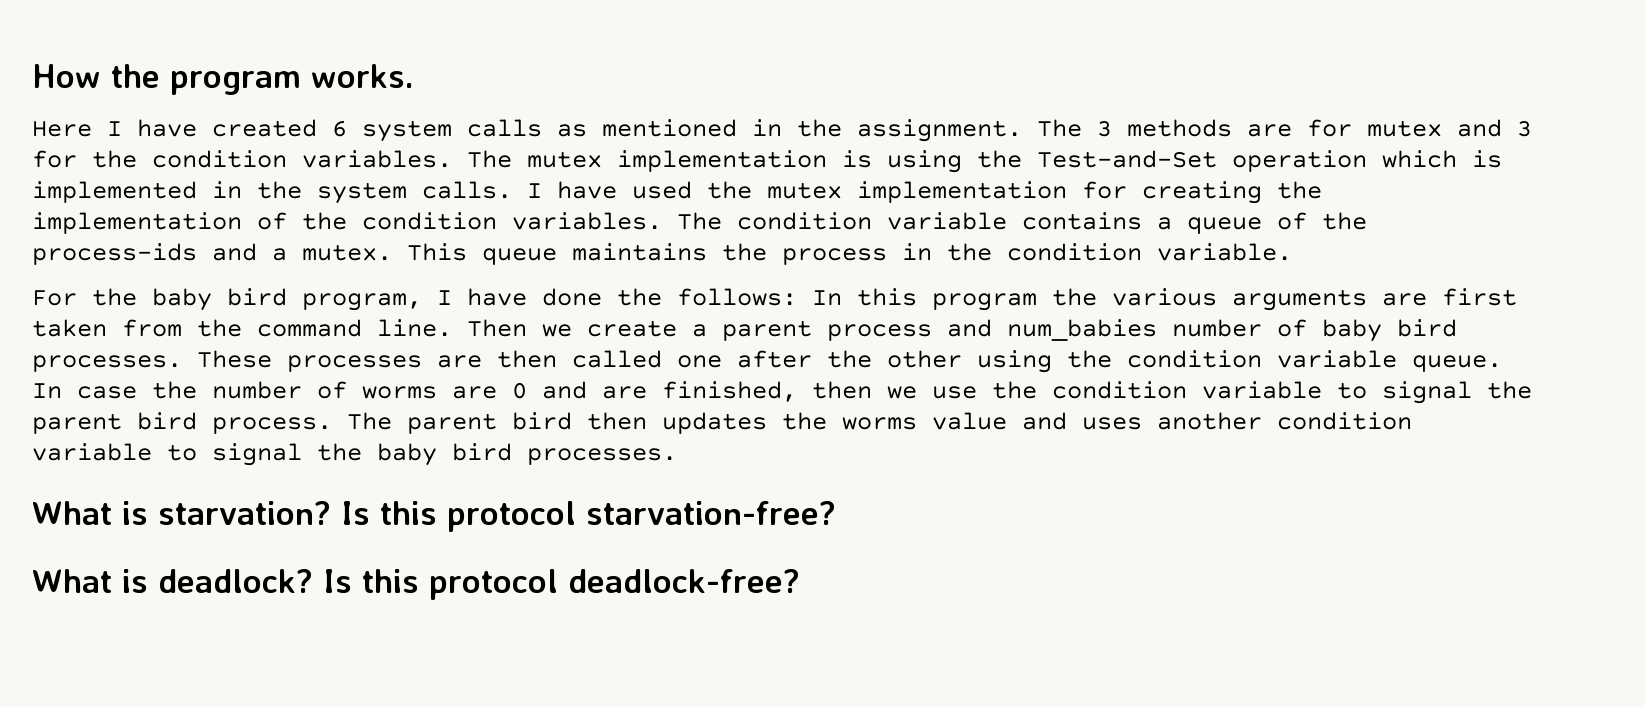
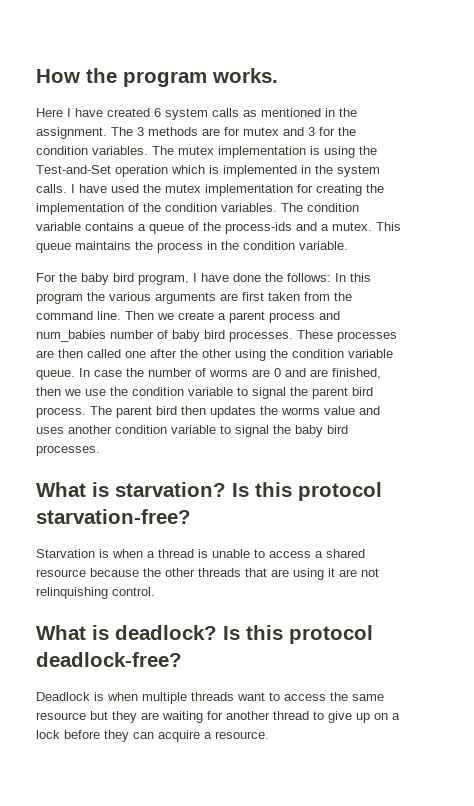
+ Starvation is when a thread is unable to access a shared resource because the other threads that are using it are not relinquishing control.
+ Deadlock is when multiple threads want to access the same resource but they are waiting for another thread to give up on a lock before they can acquire a resource.

